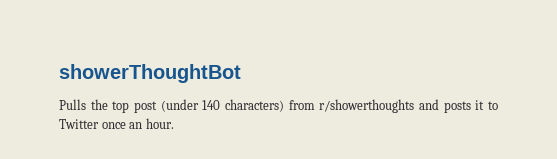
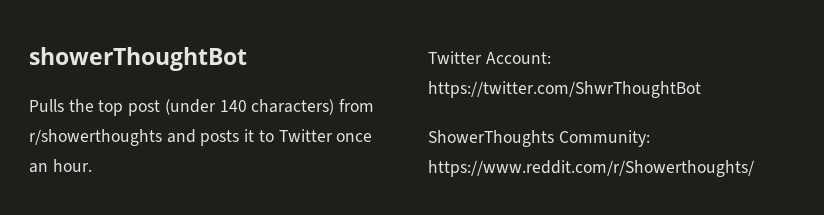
+ Twitter Account: https://twitter.com/ShwrThoughtBot
+ ShowerThoughts Community: https://www.reddit.com/r/Showerthoughts/

